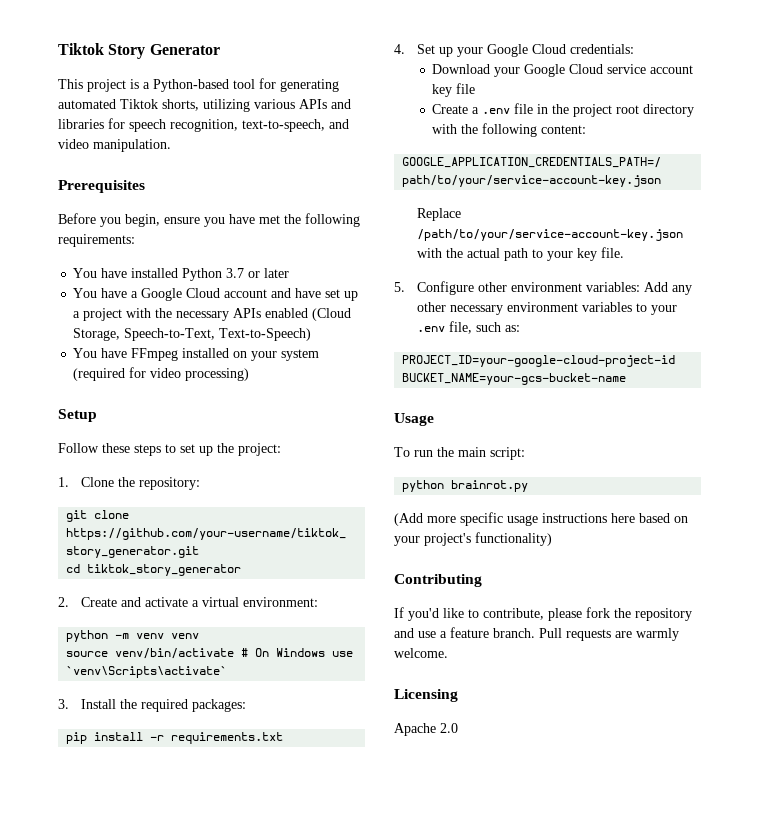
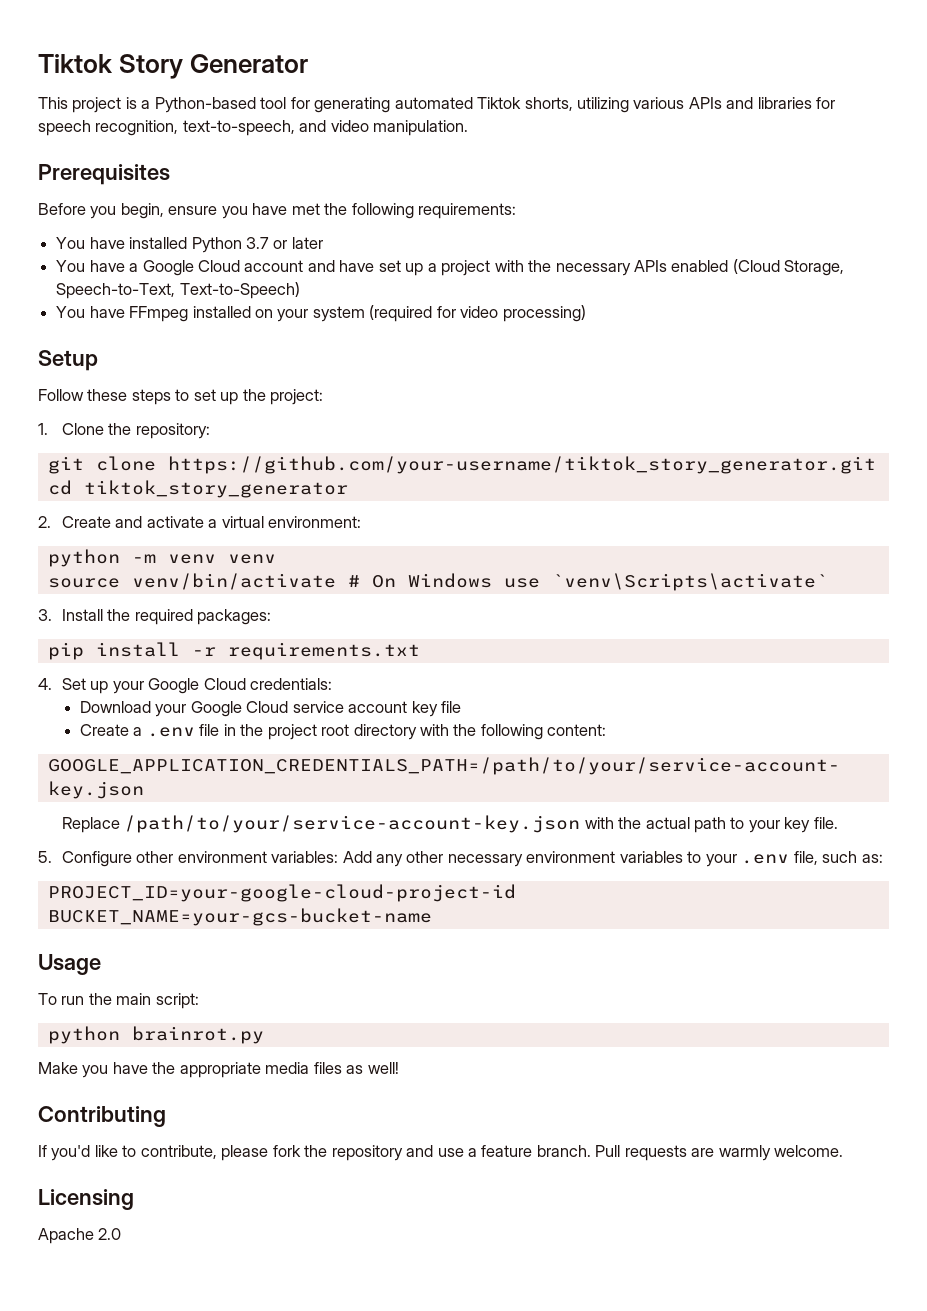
- (Add more specific usage instructions here based on your project's functionality)
+ Make you have the appropriate media files as well!

